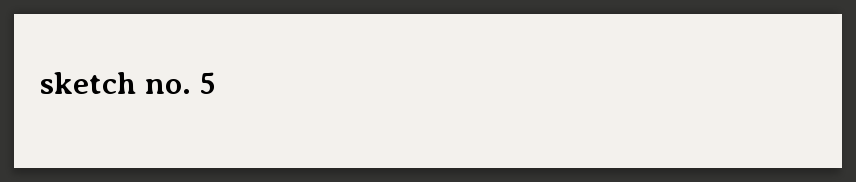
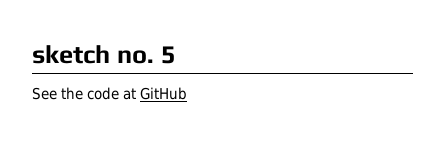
+ See the code at GitHub

